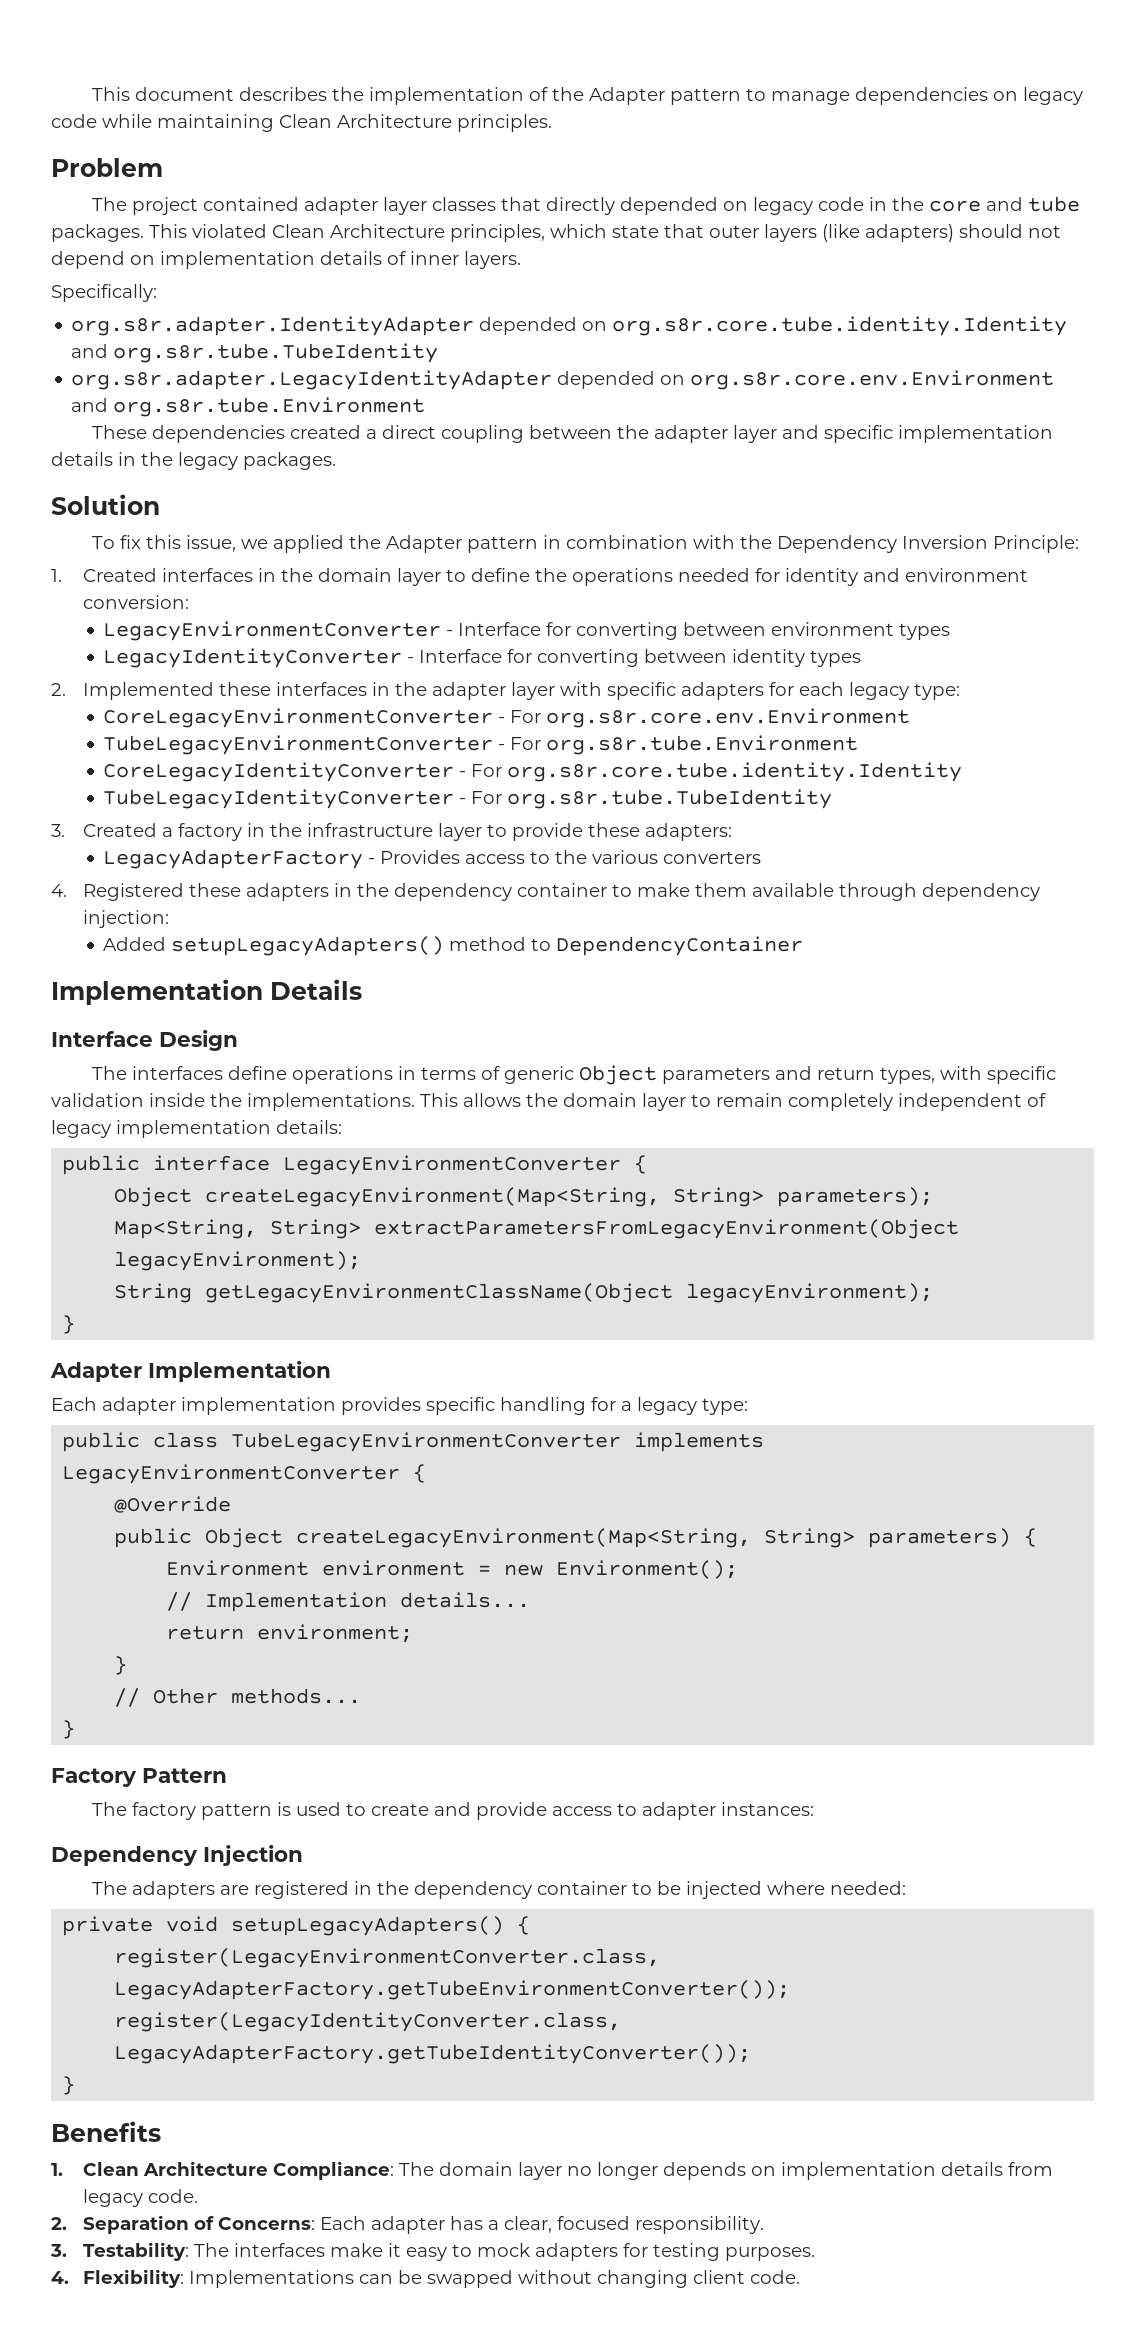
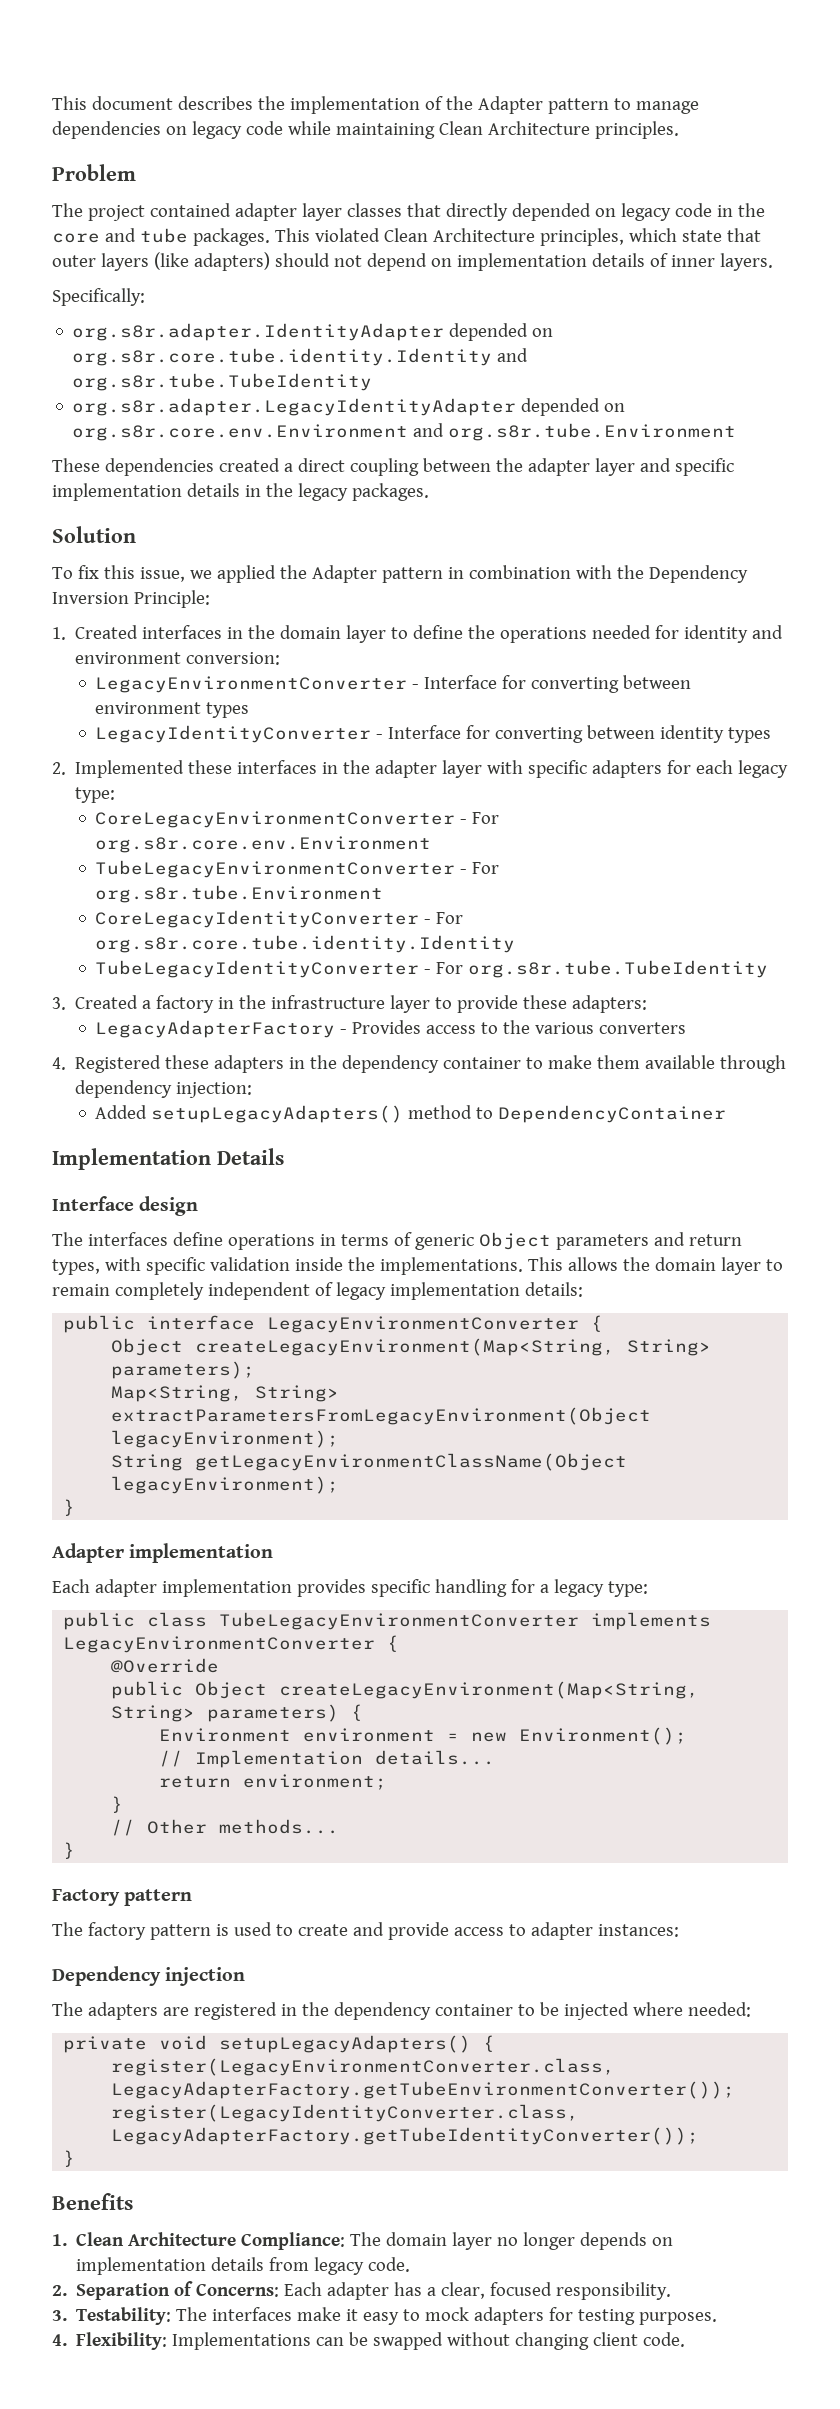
- Interface Design
+ Interface design
- Adapter Implementation
+ Adapter implementation
- Factory Pattern
+ Factory pattern
- Dependency Injection
+ Dependency injection

